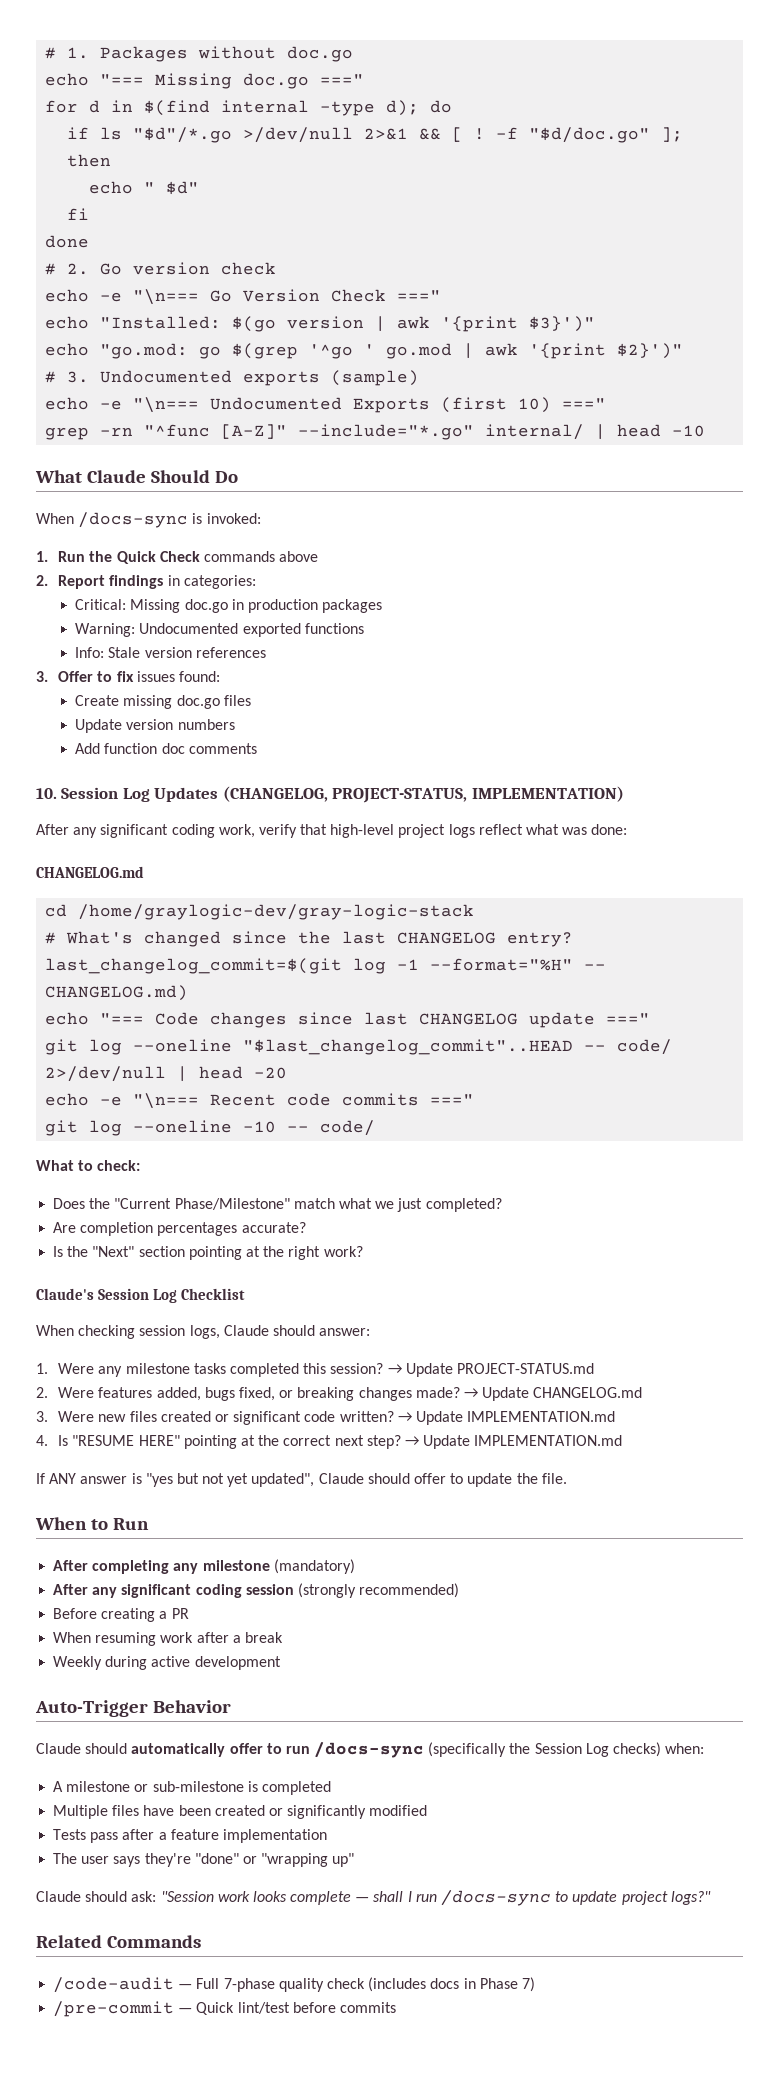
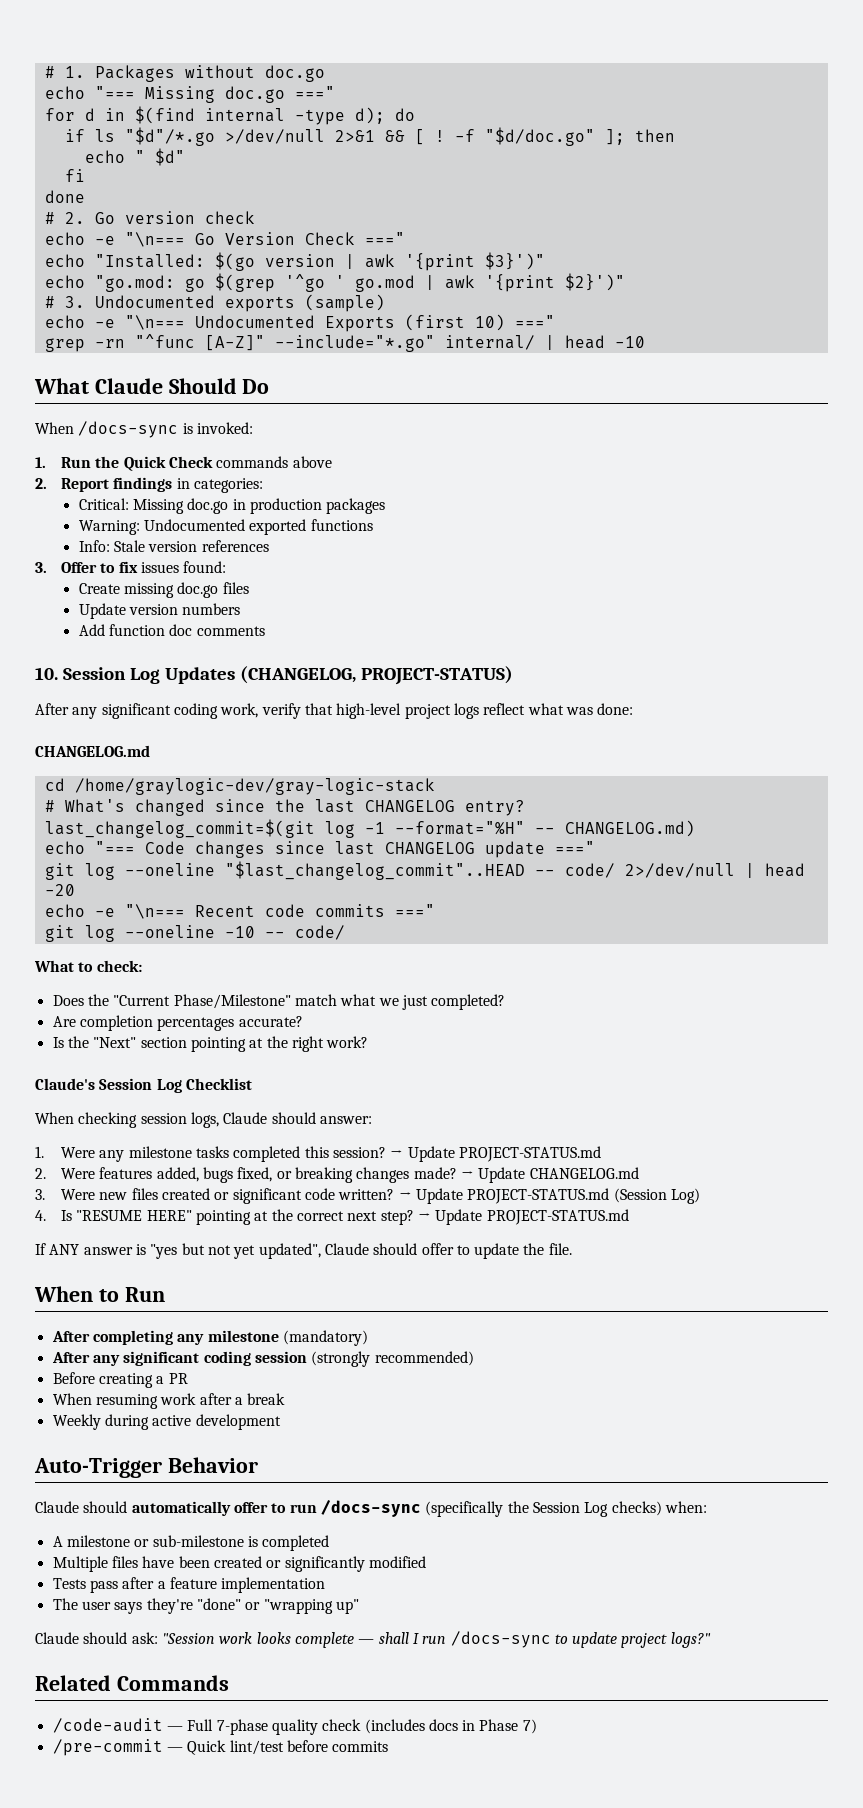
- 10. Session Log Updates (CHANGELOG, PROJECT-STATUS, IMPLEMENTATION)
+ 10. Session Log Updates (CHANGELOG, PROJECT-STATUS)
- 3. Were new files created or significant code written? → Update IMPLEMENTATION.md
+ 3. Were new files created or significant code written? → Update PROJECT-STATUS.md (Session Log)
- 4. Is "RESUME HERE" pointing at the correct next step? → Update IMPLEMENTATION.md
+ 4. Is "RESUME HERE" pointing at the correct next step? → Update PROJECT-STATUS.md

